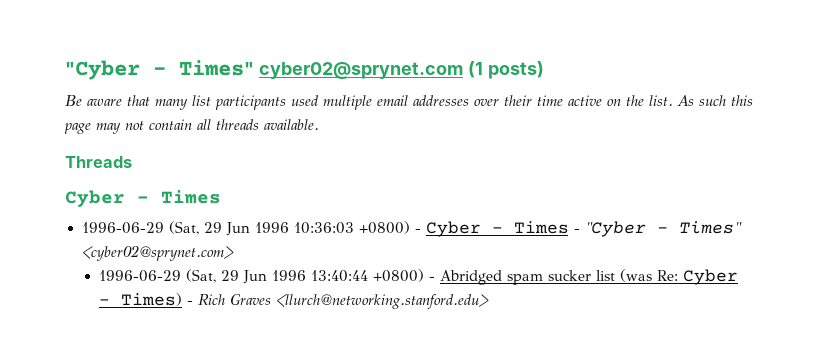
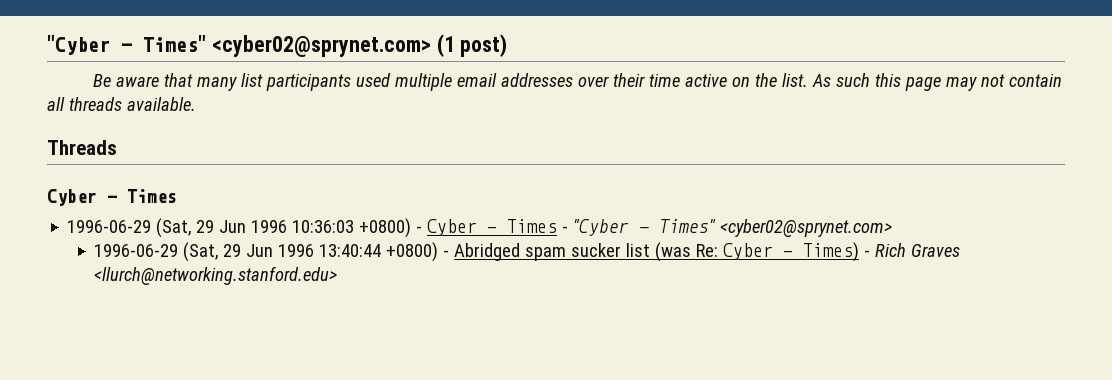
- "Cyber - Times" cyber02@sprynet.com (1 posts)
+ "Cyber - Times" <cyber02@sprynet.com> (1 post)

